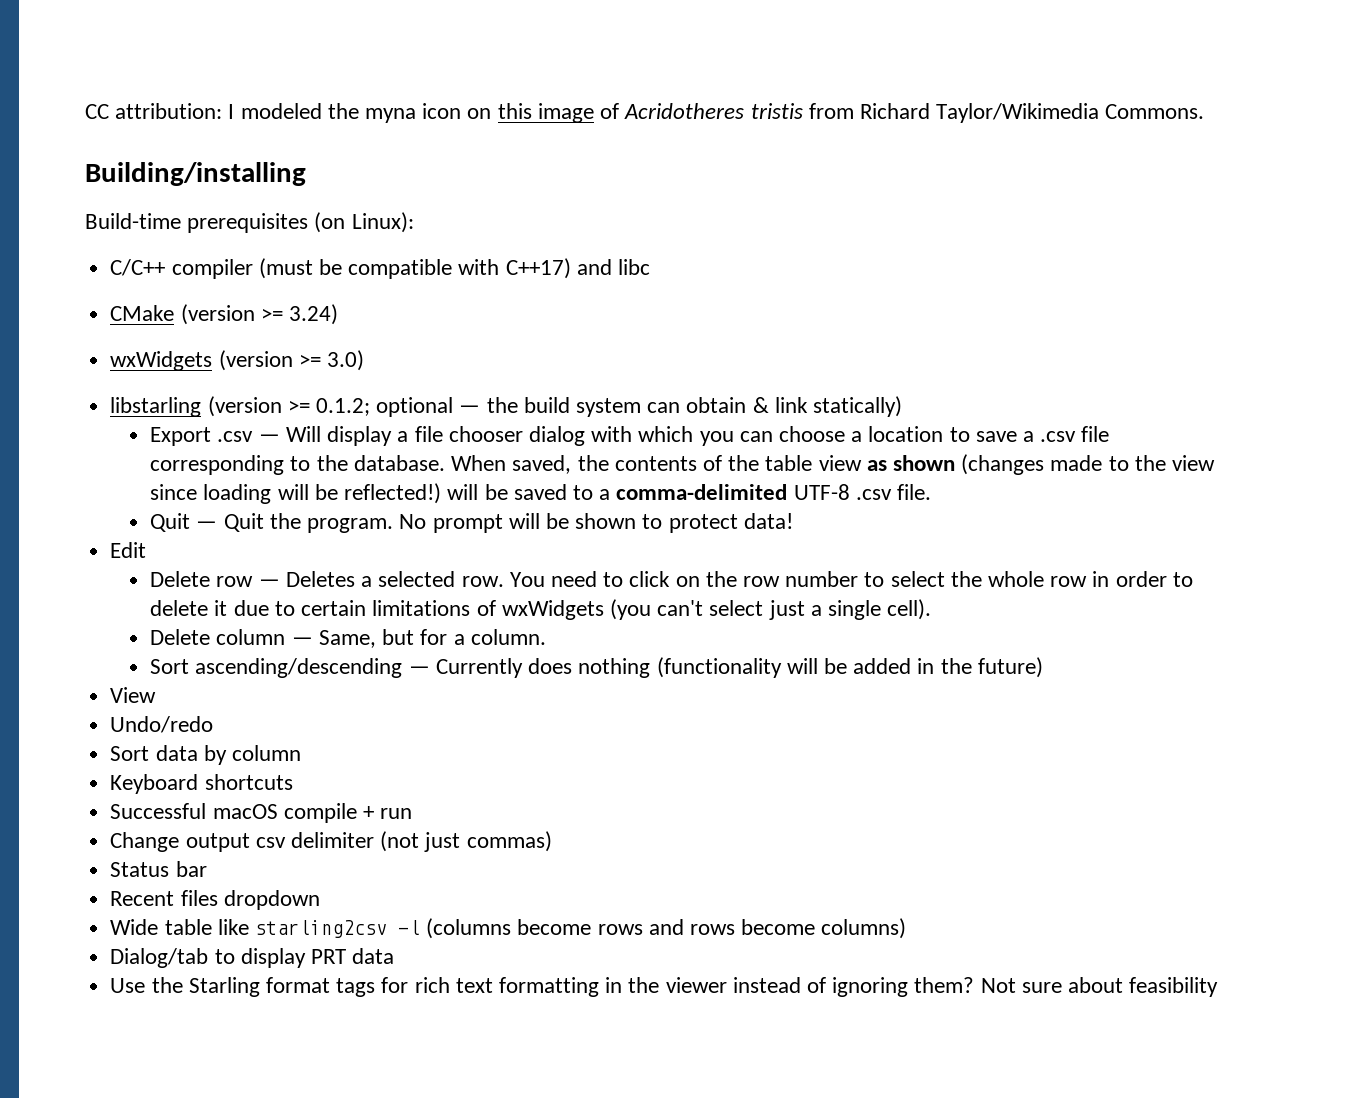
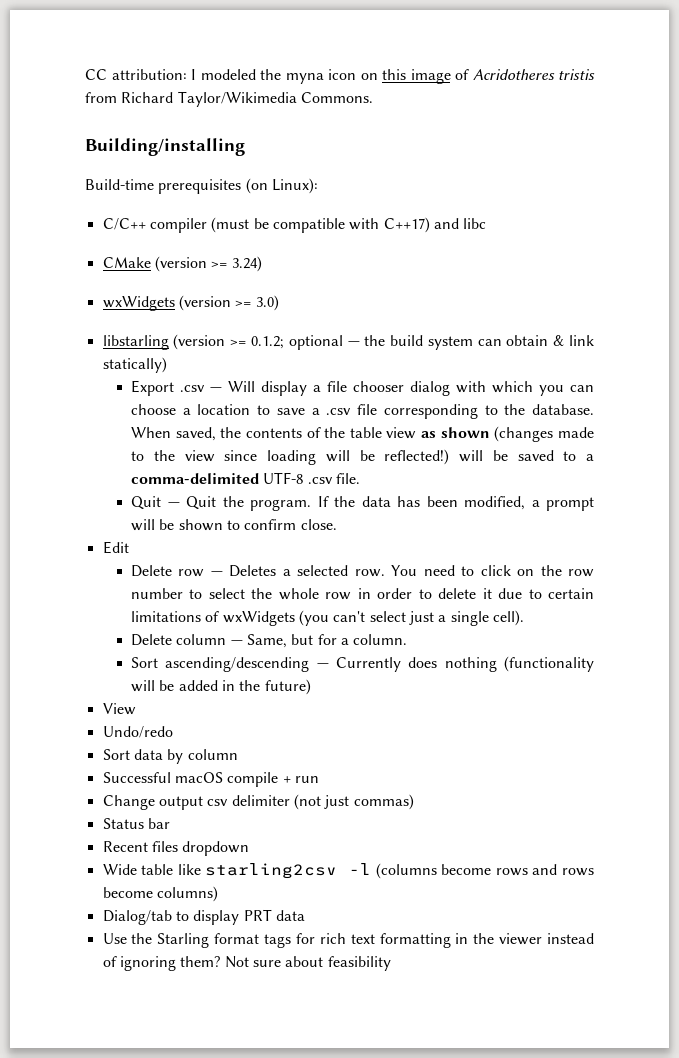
- No prompt will be shown to protect data!
+ If the data has been modified, a prompt will be shown to confirm close.
- Keyboard shortcuts

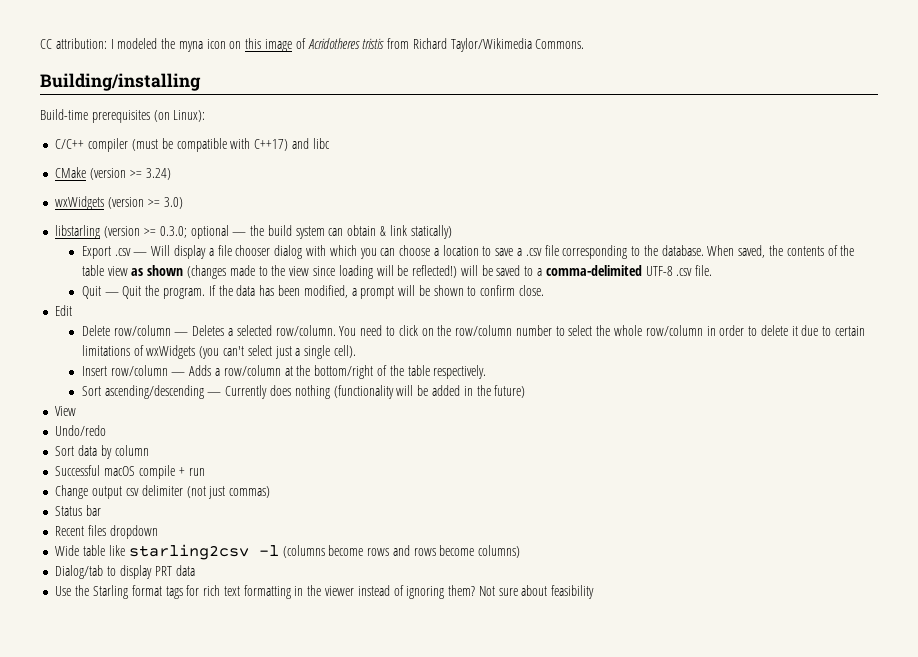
- libstarling (version >= 0.1.2; optional — the build system can obtain & link statically)
+ libstarling (version >= 0.3.0; optional — the build system can obtain & link statically)
- Delete row — Deletes a selected row.
+ Delete row/column — Deletes a selected row/column.
- You need to click on the row number to select the whole row in order to delete it due to certain limitations of wxWidgets (you can't select just a single cell).
+ You need to click on the row/column number to select the whole row/column in order to delete it due to certain limitations of wxWidgets (you can't select just a single cell).
- Delete column — Same, but for a column.
+ Insert row/column — Adds a row/column at the bottom/right of the table respectively.

